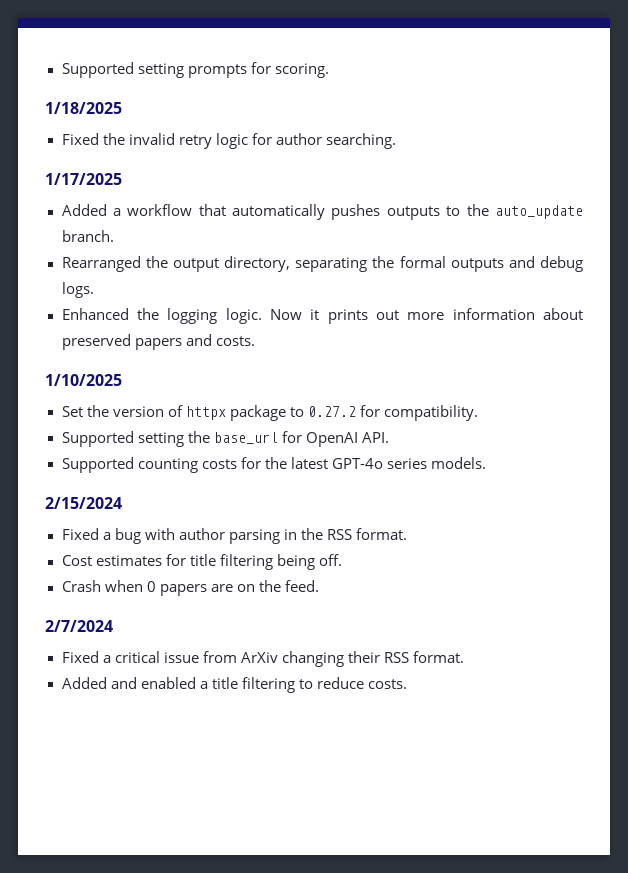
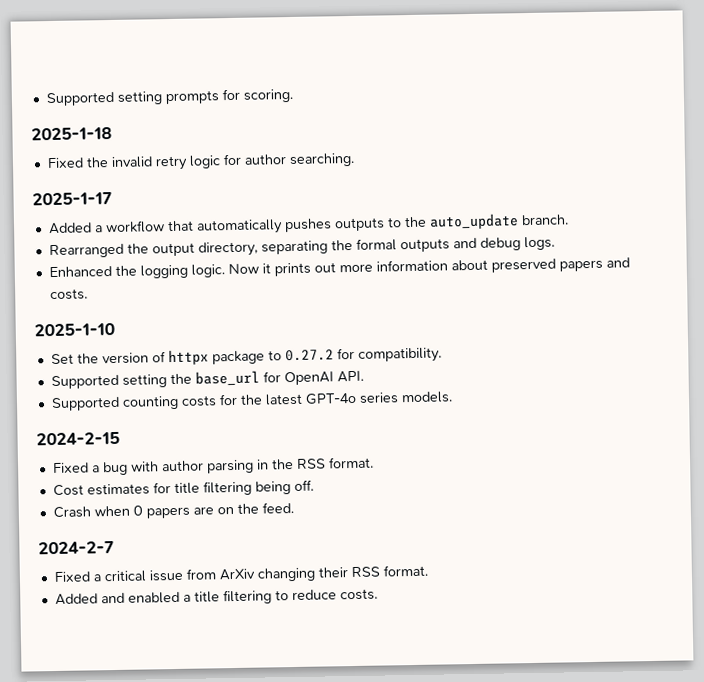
- 1/18/2025
+ 2025-1-18
- 1/17/2025
+ 2025-1-17
- 1/10/2025
+ 2025-1-10
- 2/15/2024
+ 2024-2-15
- 2/7/2024
+ 2024-2-7

